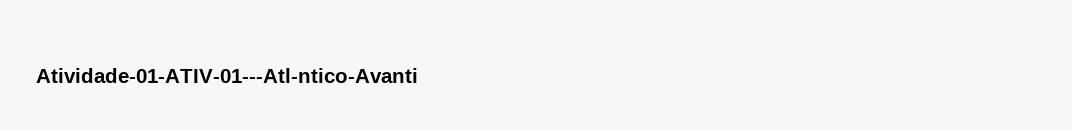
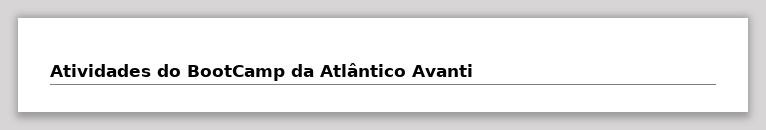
- Atividade-01-ATIV-01---Atl-ntico-Avanti
+ Atividades do BootCamp da Atlântico Avanti

